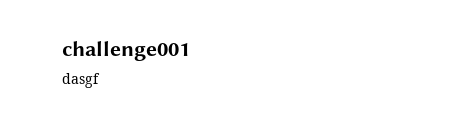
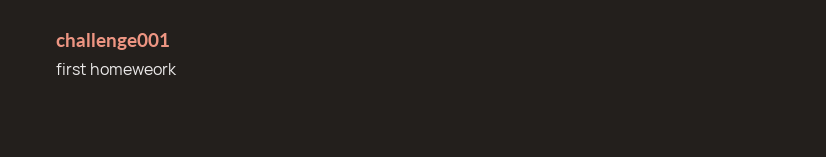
- dasgf
+ first homeweork

